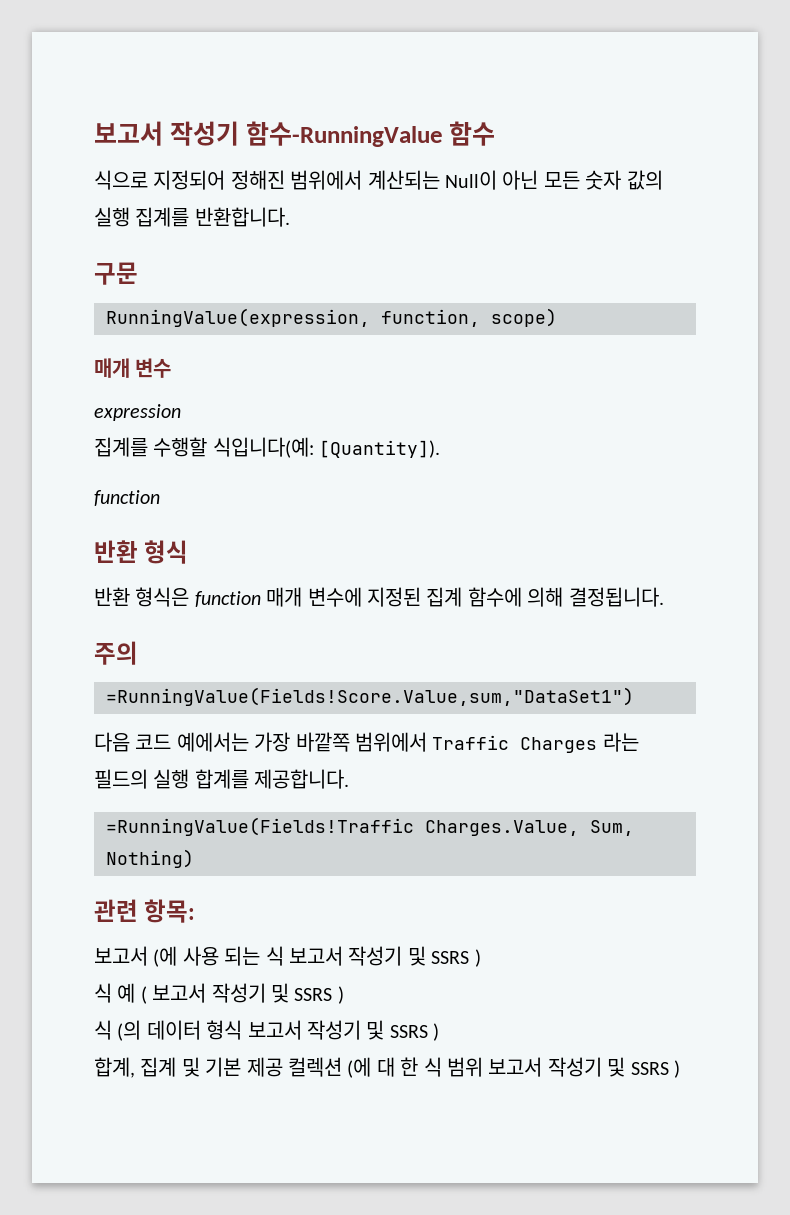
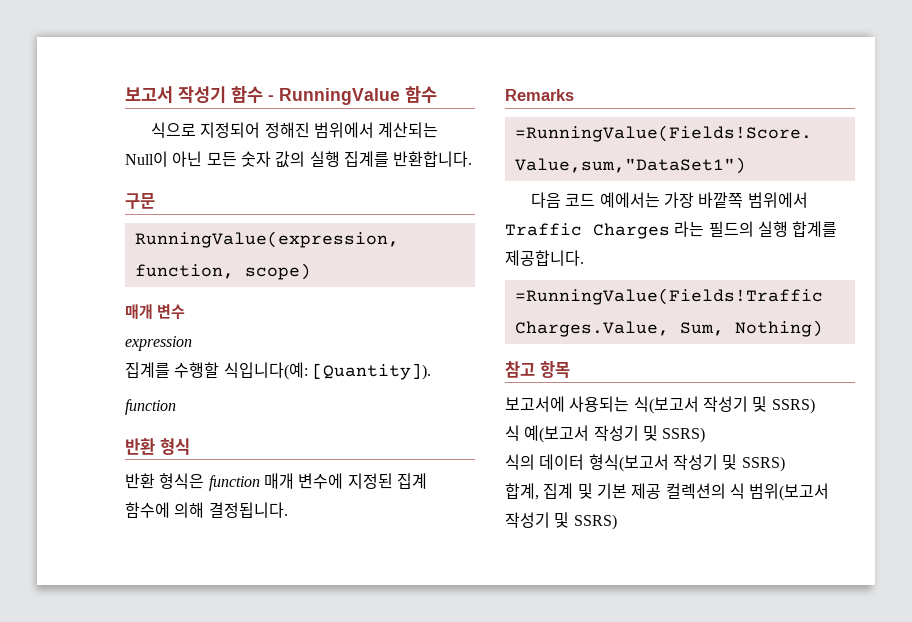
- 보고서 작성기 함수-RunningValue 함수
+ 보고서 작성기 함수 - RunningValue 함수
- 주의
+ Remarks
- 관련 항목:
- 보고서 (에 사용 되는 식 보고서 작성기 및 SSRS )
- 식 예 ( 보고서 작성기 및 SSRS )
- 식 (의 데이터 형식 보고서 작성기 및 SSRS )
+ 참고 항목
+ 보고서에 사용되는 식(보고서 작성기 및 SSRS)
+ 식 예(보고서 작성기 및 SSRS)
+ 식의 데이터 형식(보고서 작성기 및 SSRS)
- 합계, 집계 및 기본 제공 컬렉션 (에 대 한 식 범위 보고서 작성기 및 SSRS )
+ 합계, 집계 및 기본 제공 컬렉션의 식 범위(보고서 작성기 및 SSRS)

